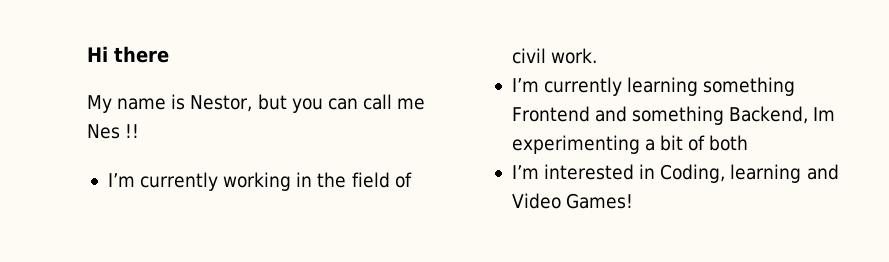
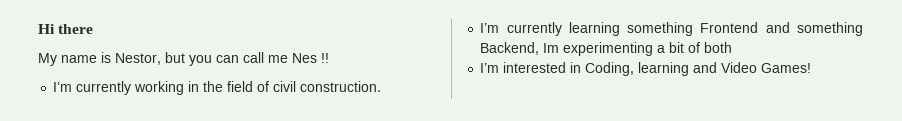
- I’m currently working in the field of civil work.
+ I’m currently working in the field of civil construction.

